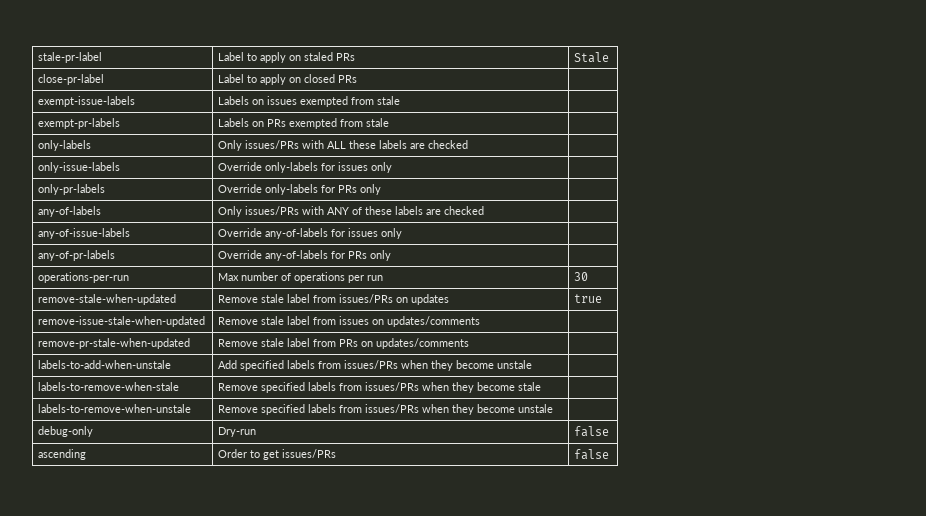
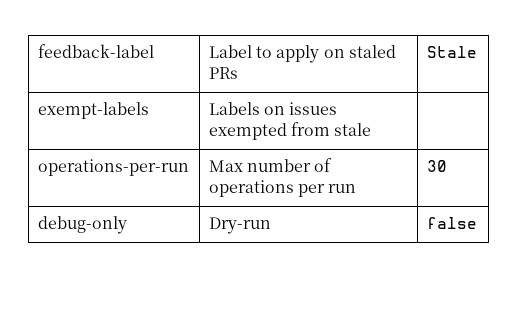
- stale-pr-label | Label to apply on staled PRs | Stale
+ feedback-label | Label to apply on staled PRs | Stale
- close-pr-label | Label to apply on closed PRs |
- exempt-issue-labels | Labels on issues exempted from stale |
+ exempt-labels | Labels on issues exempted from stale |
- exempt-pr-labels | Labels on PRs exempted from stale |
- only-labels | Only issues/PRs with ALL these labels are checked |
- only-issue-labels | Override only-labels for issues only |
- only-pr-labels | Override only-labels for PRs only |
- any-of-labels | Only issues/PRs with ANY of these labels are checked |
- any-of-issue-labels | Override any-of-labels for issues only |
- any-of-pr-labels | Override any-of-labels for PRs only |
- remove-stale-when-updated | Remove stale label from issues/PRs on updates | true
- remove-issue-stale-when-updated | Remove stale label from issues on updates/comments |
- remove-pr-stale-when-updated | Remove stale label from PRs on updates/comments |
- labels-to-add-when-unstale | Add specified labels from issues/PRs when they become unstale |
- labels-to-remove-when-stale | Remove specified labels from issues/PRs when they become stale |
- labels-to-remove-when-unstale | Remove specified labels from issues/PRs when they become unstale |
  debug-only | Dry-run | false
- ascending | Order to get issues/PRs | false

